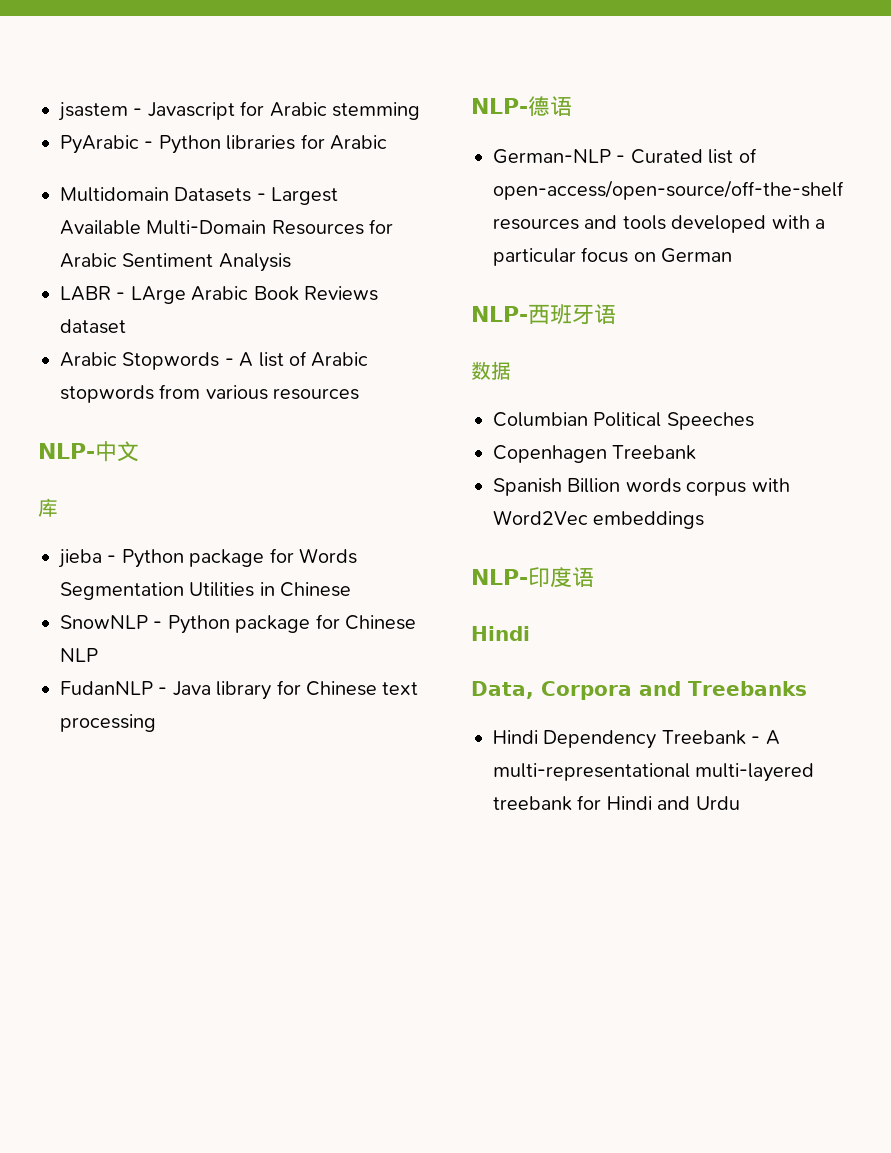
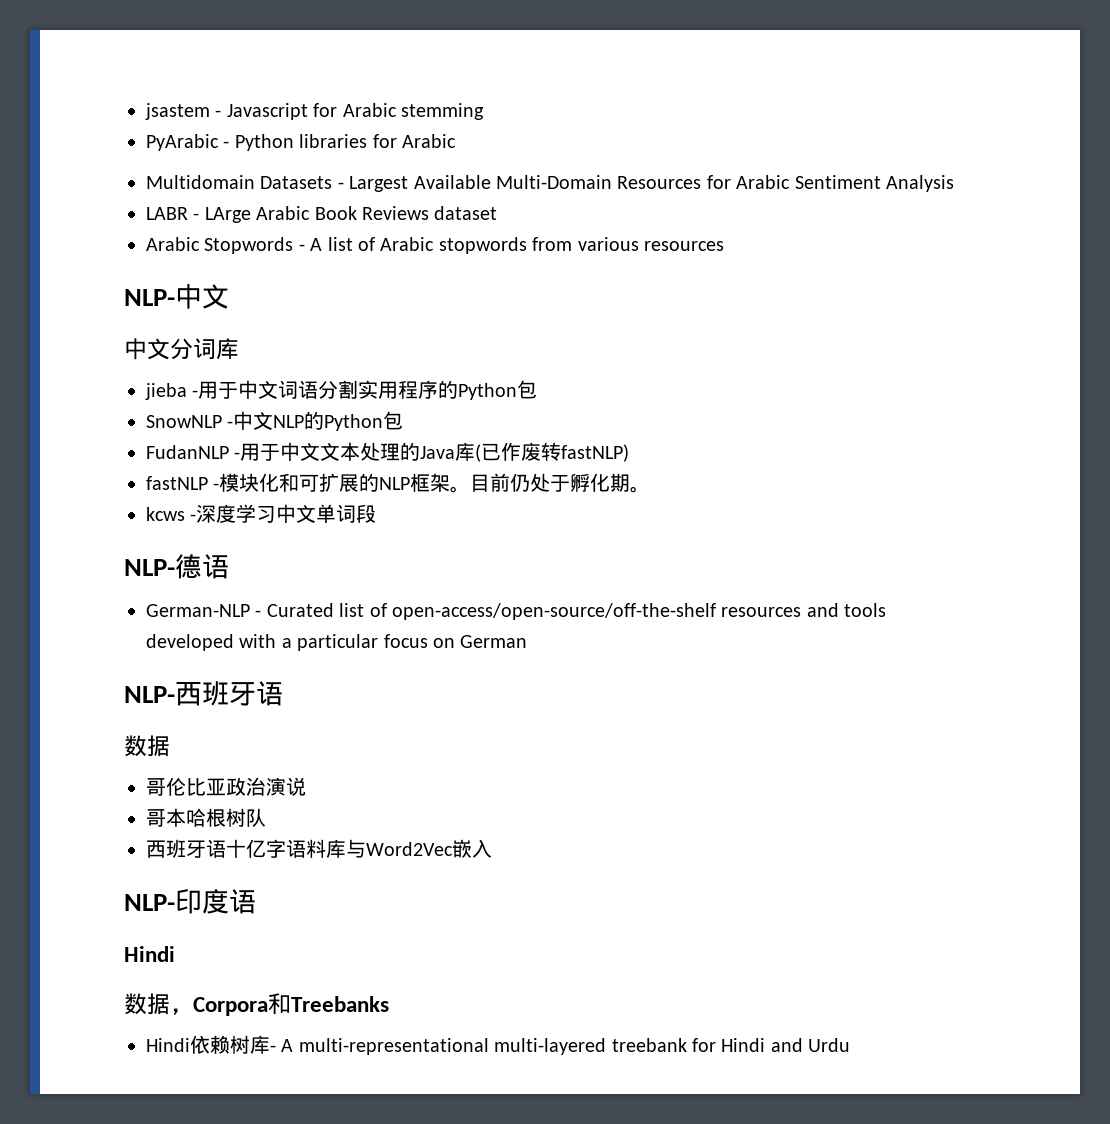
- 库
+ 中文分词库
- jieba - Python package for Words Segmentation Utilities in Chinese
- SnowNLP - Python package for Chinese NLP
- FudanNLP - Java library for Chinese text processing
+ jieba -用于中文词语分割实用程序的Python包
+ SnowNLP -中文NLP的Python包
+ FudanNLP -用于中文文本处理的Java库(已作废转fastNLP)
+ fastNLP -模块化和可扩展的NLP框架。目前仍处于孵化期。
+ kcws -深度学习中文单词段
- Columbian Political Speeches
- Copenhagen Treebank
- Spanish Billion words corpus with Word2Vec embeddings
+ 哥伦比亚政治演说
+ 哥本哈根树队
+ 西班牙语十亿字语料库与Word2Vec嵌入
- Data, Corpora and Treebanks
+ 数据，Corpora和Treebanks
- Hindi Dependency Treebank - A multi-representational multi-layered treebank for Hindi and Urdu
+ Hindi依赖树库- A multi-representational multi-layered treebank for Hindi and Urdu

